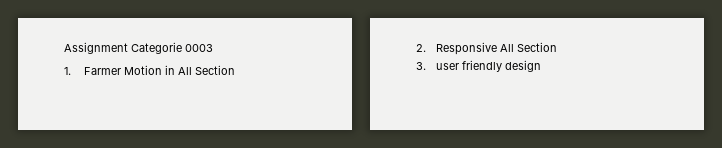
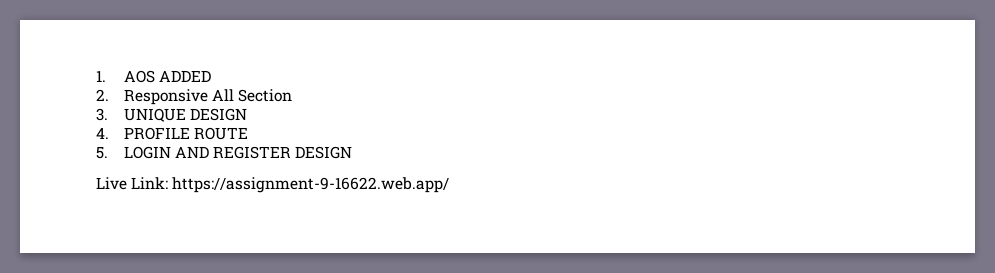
- Assignment Categorie 0003
- 1. Farmer Motion in All Section
+ 1. AOS ADDED
- 3. user friendly design
+ 3. UNIQUE DESIGN
+ 4. PROFILE ROUTE
+ 5. LOGIN AND REGISTER DESIGN
+ Live Link: https://assignment-9-16622.web.app/

